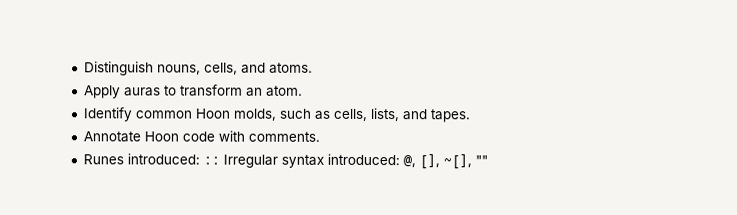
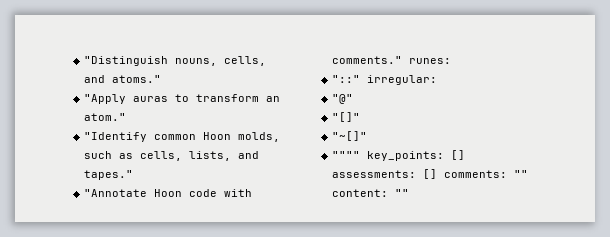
- Distinguish nouns, cells, and atoms.
- Apply auras to transform an atom.
- Identify common Hoon molds, such as cells, lists, and tapes.
- Annotate Hoon code with comments.
- Runes introduced: :: Irregular syntax introduced: @, [], ~[], ""
+ "Distinguish nouns, cells, and atoms."
+ "Apply auras to transform an atom."
+ "Identify common Hoon molds, such as cells, lists, and tapes."
+ "Annotate Hoon code with comments." runes:
+ "::" irregular:
+ "@"
+ "[]"
+ "~[]"
+ """" key_points: [] assessments: [] comments: "" content: ""

